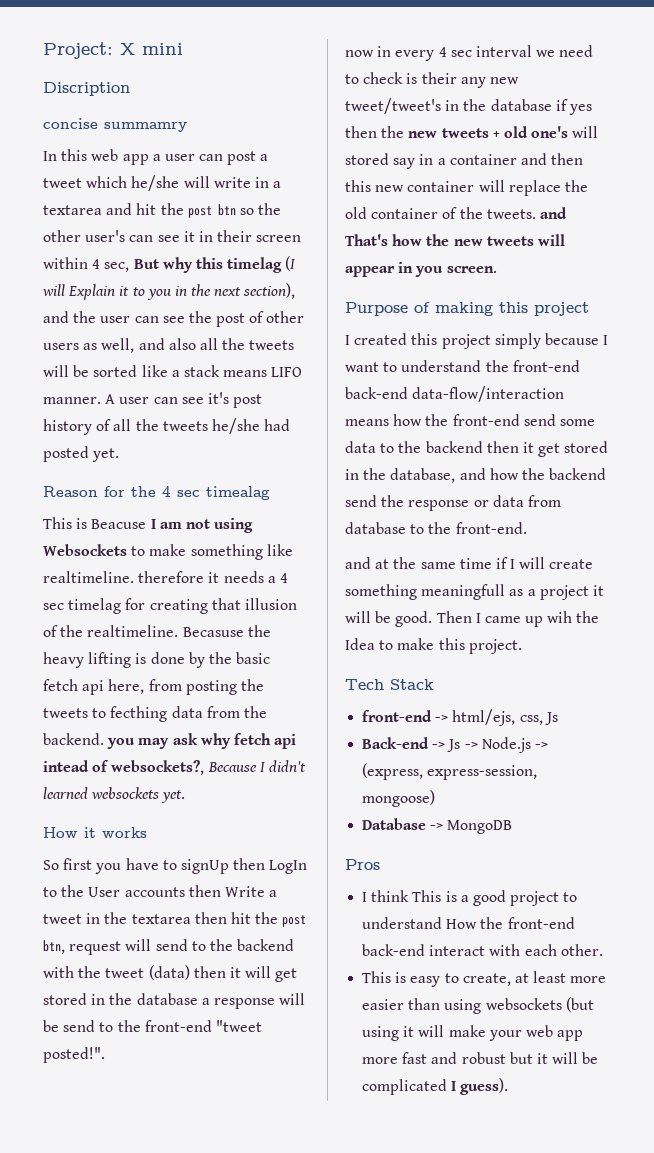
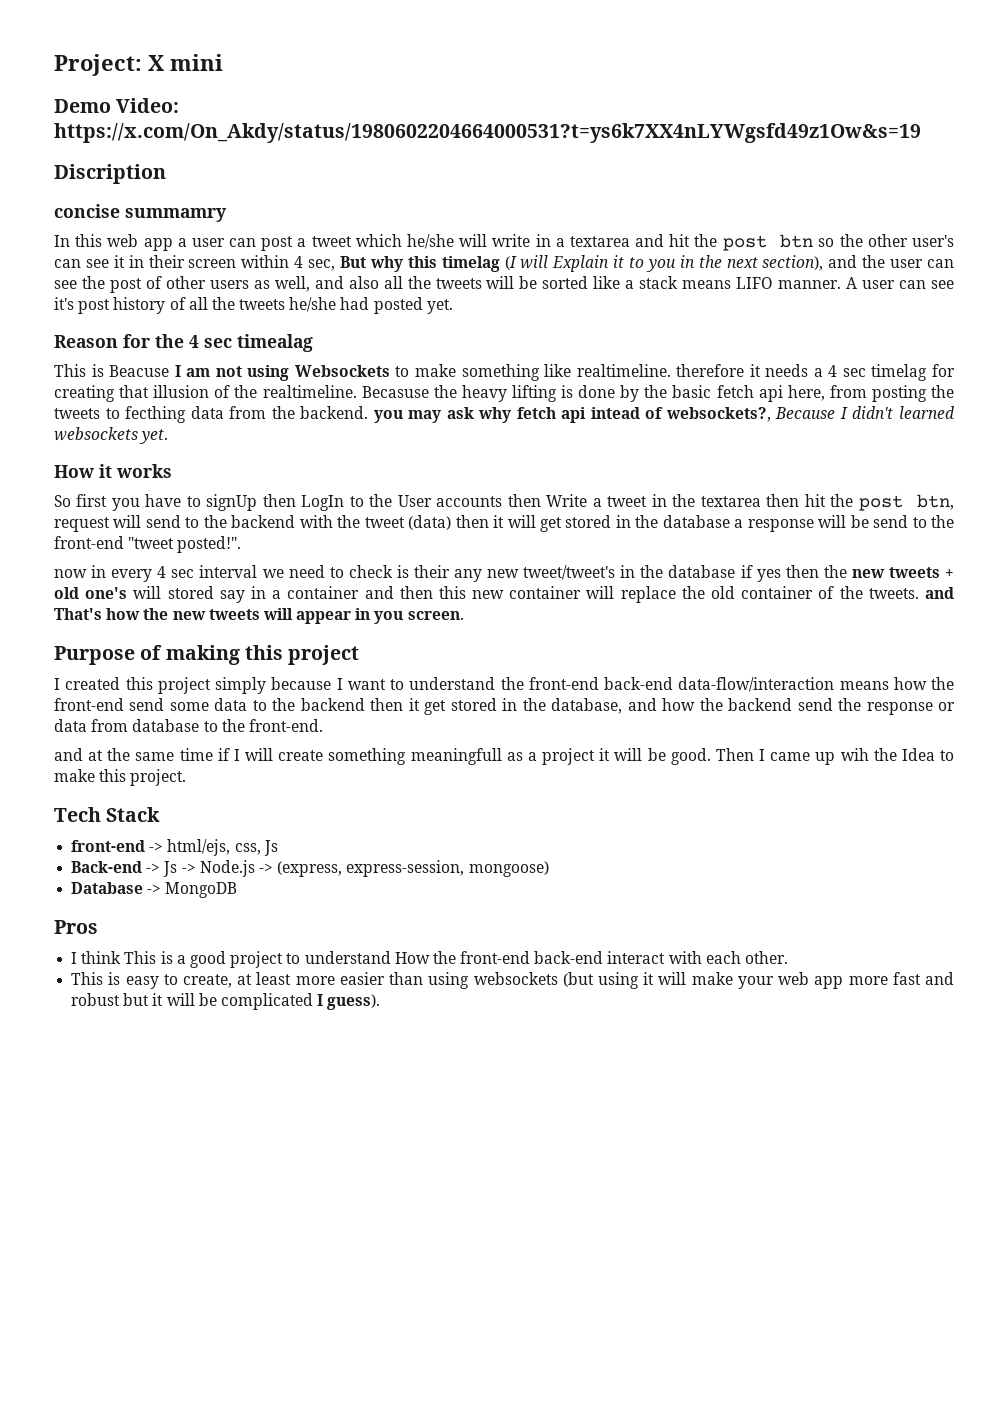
+ Demo Video: https://x.com/On_Akdy/status/1980602204664000531?t=ys6k7XX4nLYWgsfd49z1Ow&s=19

